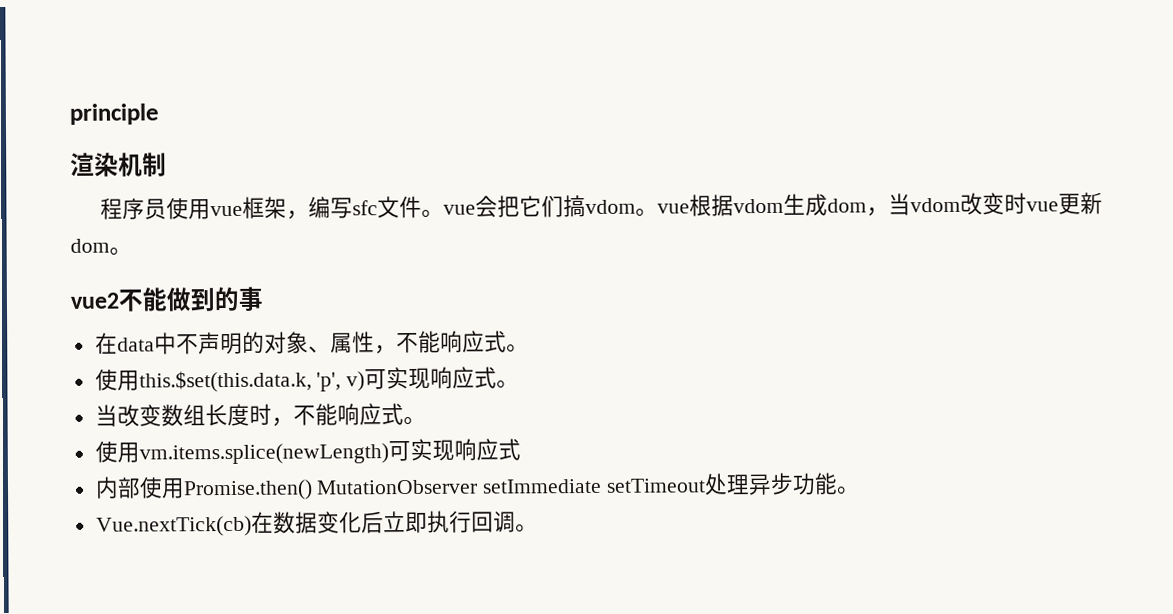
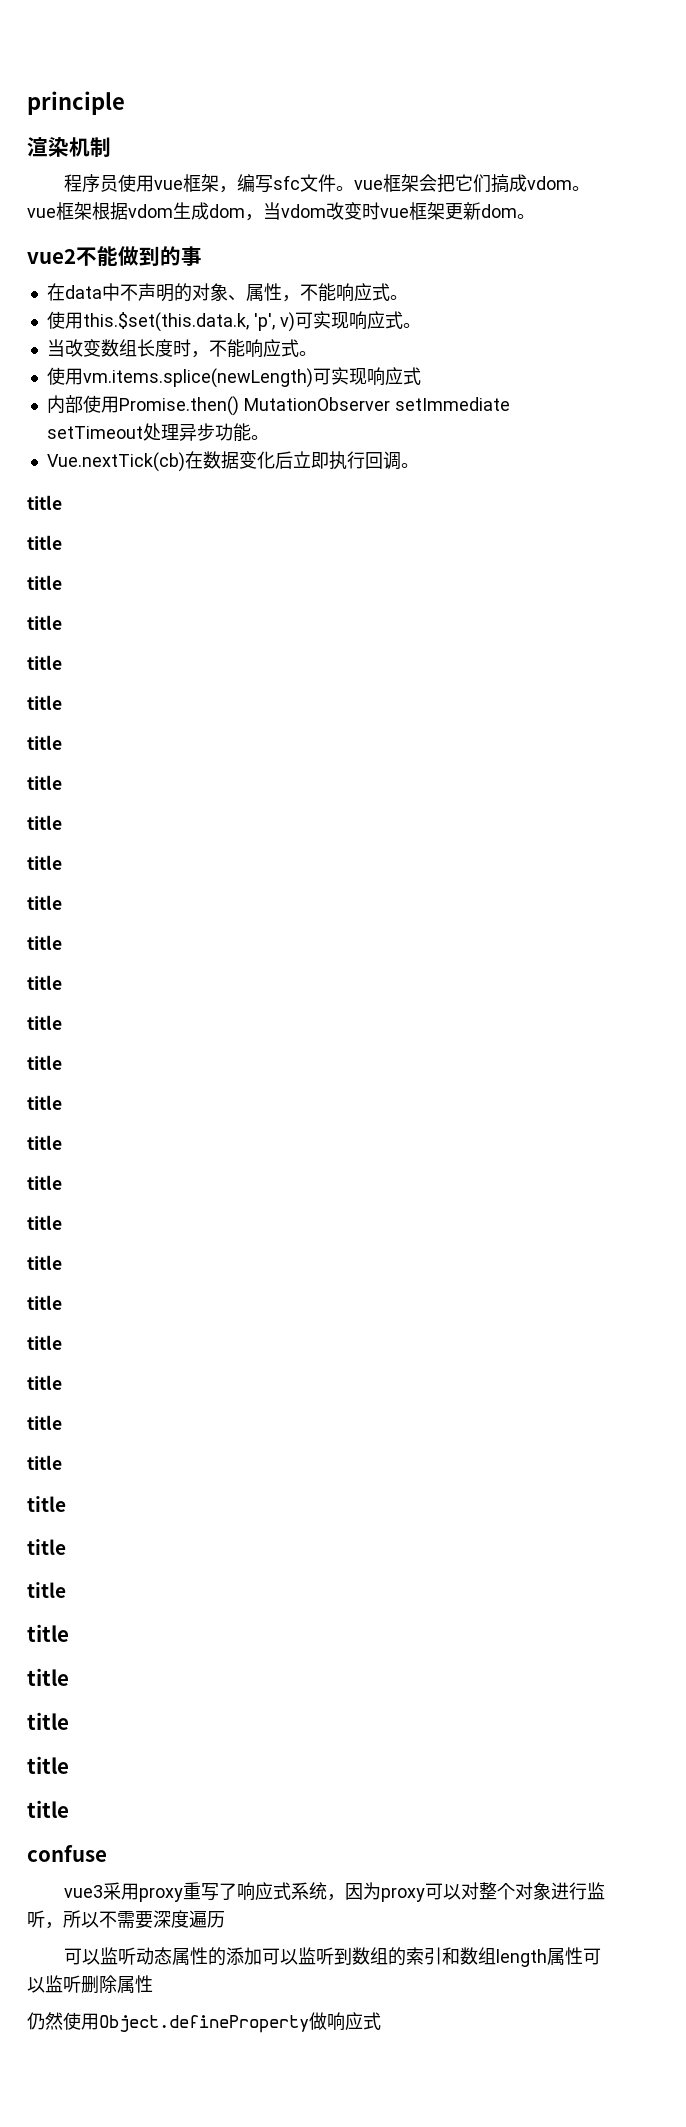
- 程序员使用vue框架，编写sfc文件。vue会把它们搞vdom。vue根据vdom生成dom，当vdom改变时vue更新dom。
+ 程序员使用vue框架，编写sfc文件。vue框架会把它们搞成vdom。vue框架根据vdom生成dom，当vdom改变时vue框架更新dom。
  Vue.nextTick(cb)在数据变化后立即执行回调。
+ title
+ title
+ title
+ title
+ title
+ title
+ title
+ title
+ title
+ title
+ title
+ title
+ title
+ title
+ title
+ title
+ title
+ title
+ title
+ title
+ title
+ title
+ title
+ title
+ title
+ title
+ title
+ title
+ title
+ title
+ title
+ title
+ title
+ confuse
+ vue3采用proxy重写了响应式系统，因为proxy可以对整个对象进行监听，所以不需要深度遍历
+ 可以监听动态属性的添加可以监听到数组的索引和数组length属性可以监听删除属性
+ 仍然使用Object.defineProperty做响应式

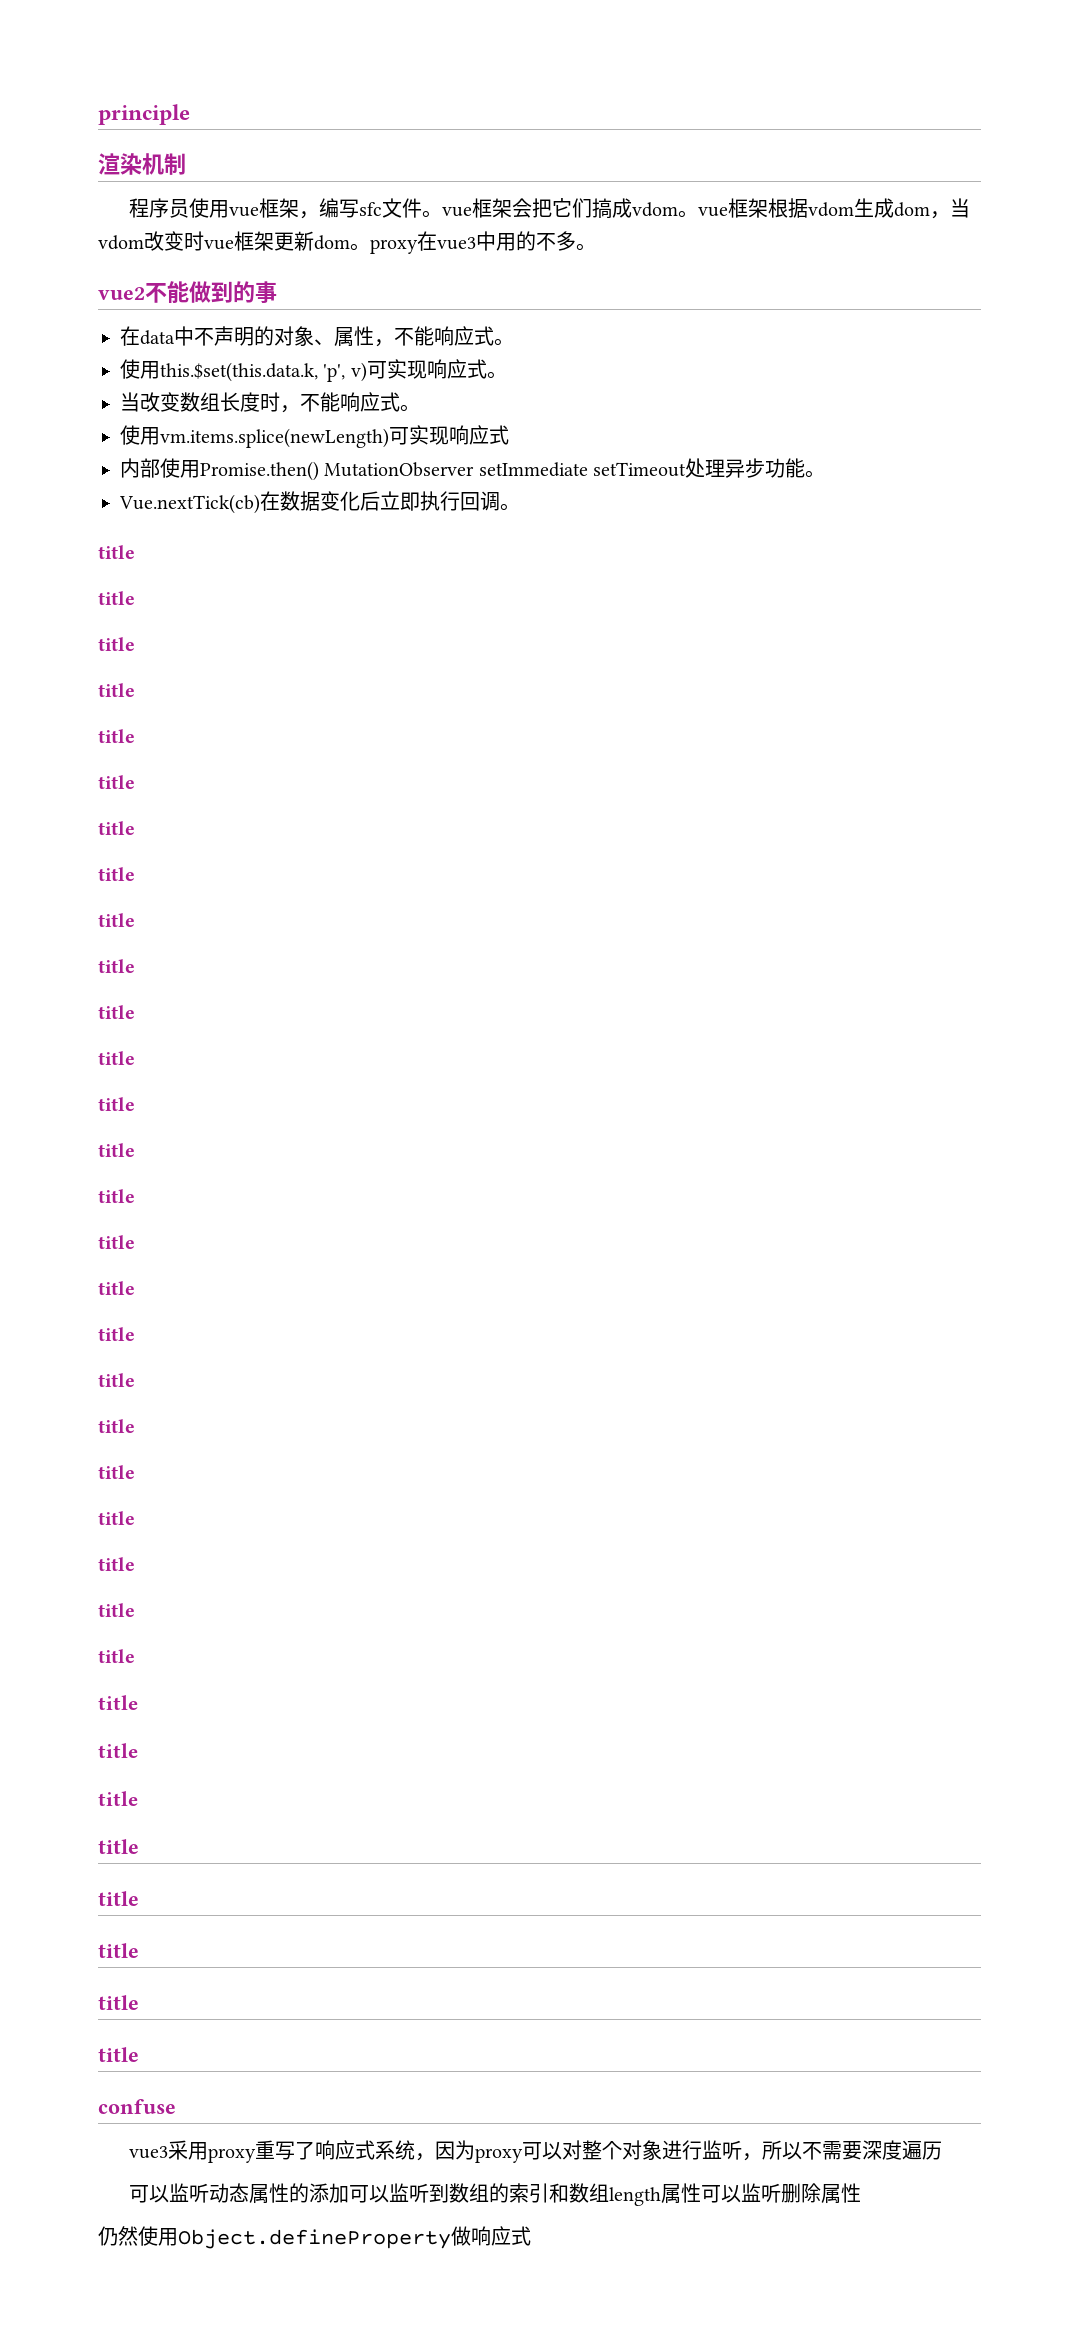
- 程序员使用vue框架，编写sfc文件。vue框架会把它们搞成vdom。vue框架根据vdom生成dom，当vdom改变时vue框架更新dom。
+ 程序员使用vue框架，编写sfc文件。vue框架会把它们搞成vdom。vue框架根据vdom生成dom，当vdom改变时vue框架更新dom。proxy在vue3中用的不多。

